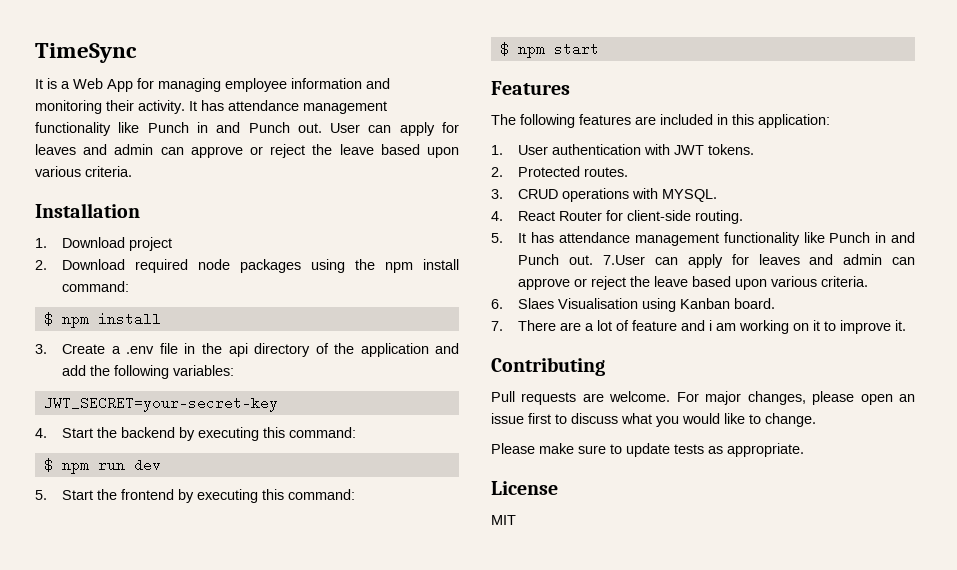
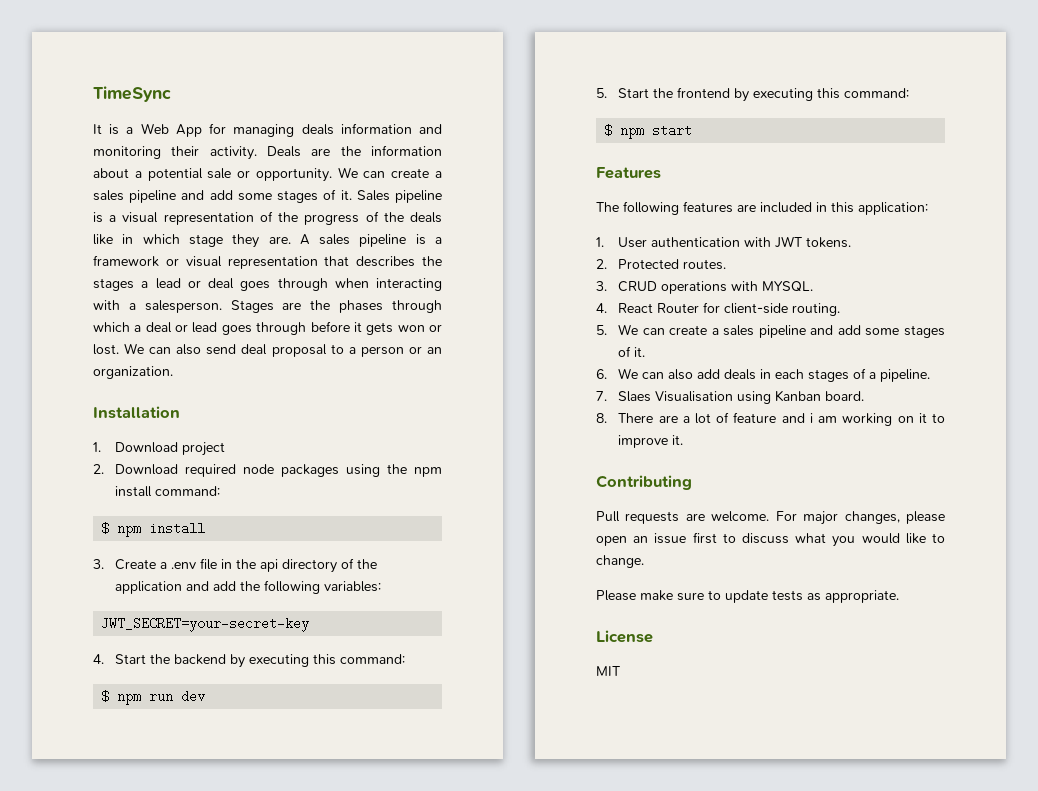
- It is a Web App for managing employee information and monitoring their activity.
+ It is a Web App for managing deals information and monitoring their activity.
- It has attendance management functionality like Punch in and Punch out. User can apply for leaves and admin can approve or reject the leave based upon various criteria.
+ Deals are the information about a potential sale or opportunity. We can create a sales pipeline and add some stages of it. Sales pipeline is a visual representation of the progress of the deals like in which stage they are. A sales pipeline is a framework or visual representation that describes the stages a lead or deal goes through when interacting with a salesperson. Stages are the phases through which a deal or lead goes through before it gets won or lost. We can also send deal proposal to a person or an organization.
- 5. It has attendance management functionality like Punch in and Punch out. 7.User can apply for leaves and admin can approve or reject the leave based upon various criteria.
- 6. Slaes Visualisation using Kanban board.
+ 5. We can create a sales pipeline and add some stages of it.
+ 6. We can also add deals in each stages of a pipeline.
+ 7. Slaes Visualisation using Kanban board.
- 7. There are a lot of feature and i am working on it to improve it.
+ 8. There are a lot of feature and i am working on it to improve it.

